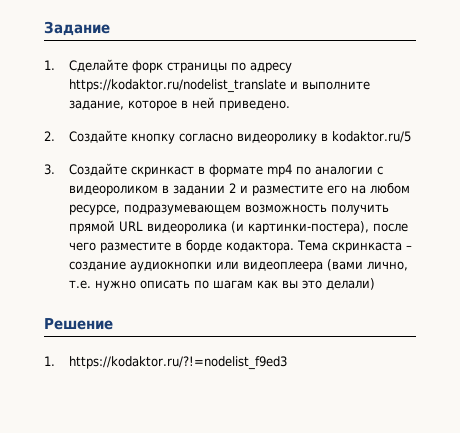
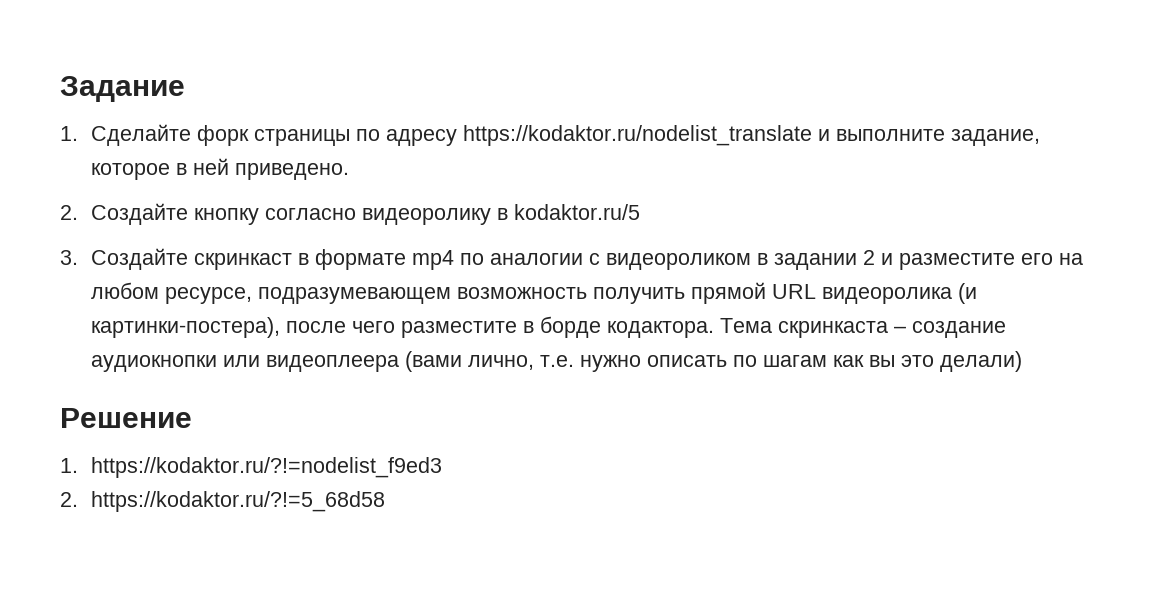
+ 2. https://kodaktor.ru/?!=5_68d58

